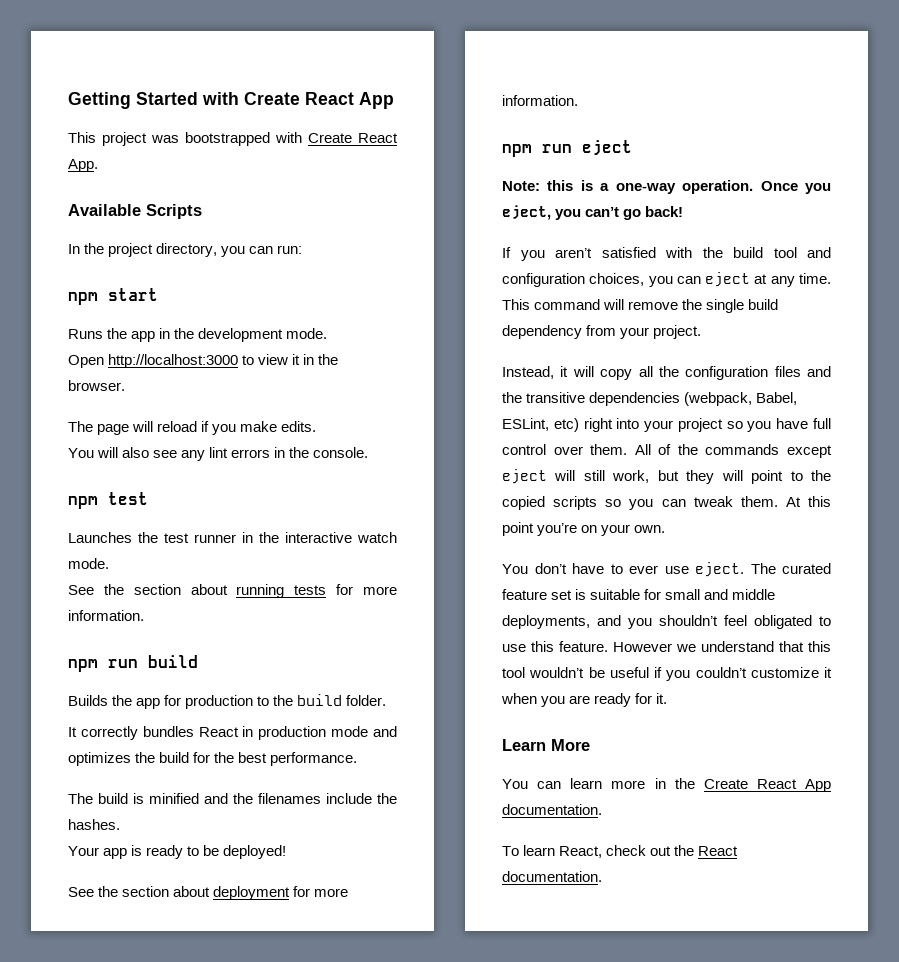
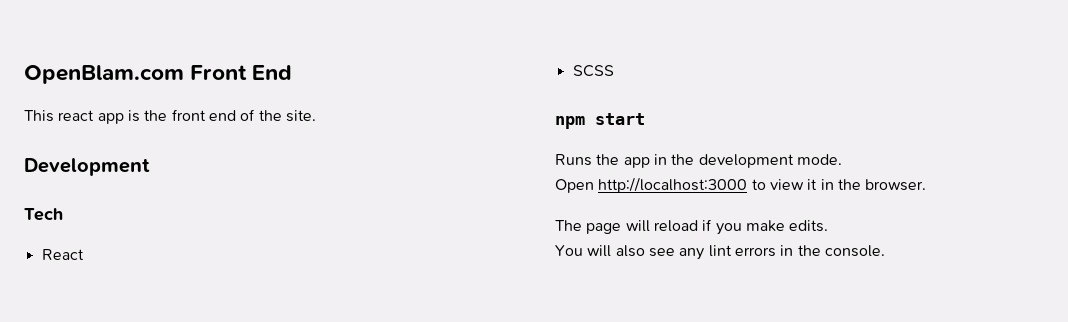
- Getting Started with Create React App
- This project was bootstrapped with Create React App.
- Available Scripts
- In the project directory, you can run:
+ OpenBlam.com Front End
+ This react app is the front end of the site.
+ Development
+ Tech
+ React
+ SCSS
- npm test
- Launches the test runner in the interactive watch mode.
- See the section about running tests for more information.
- npm run build
- Builds the app for production to the build folder.
- It correctly bundles React in production mode and optimizes the build for the best performance.
- The build is minified and the filenames include the hashes.
- Your app is ready to be deployed!
- See the section about deployment for more information.
- npm run eject
- Note: this is a one-way operation. Once you eject, you can’t go back!
- If you aren’t satisfied with the build tool and configuration choices, you can eject at any time. This command will remove the single build dependency from your project.
- Instead, it will copy all the configuration files and the transitive dependencies (webpack, Babel, ESLint, etc) right into your project so you have full control over them. All of the commands except eject will still work, but they will point to the copied scripts so you can tweak them. At this point you’re on your own.
- You don’t have to ever use eject. The curated feature set is suitable for small and middle deployments, and you shouldn’t feel obligated to use this feature. However we understand that this tool wouldn’t be useful if you couldn’t customize it when you are ready for it.
- Learn More
- You can learn more in the Create React App documentation.
- To learn React, check out the React documentation.

